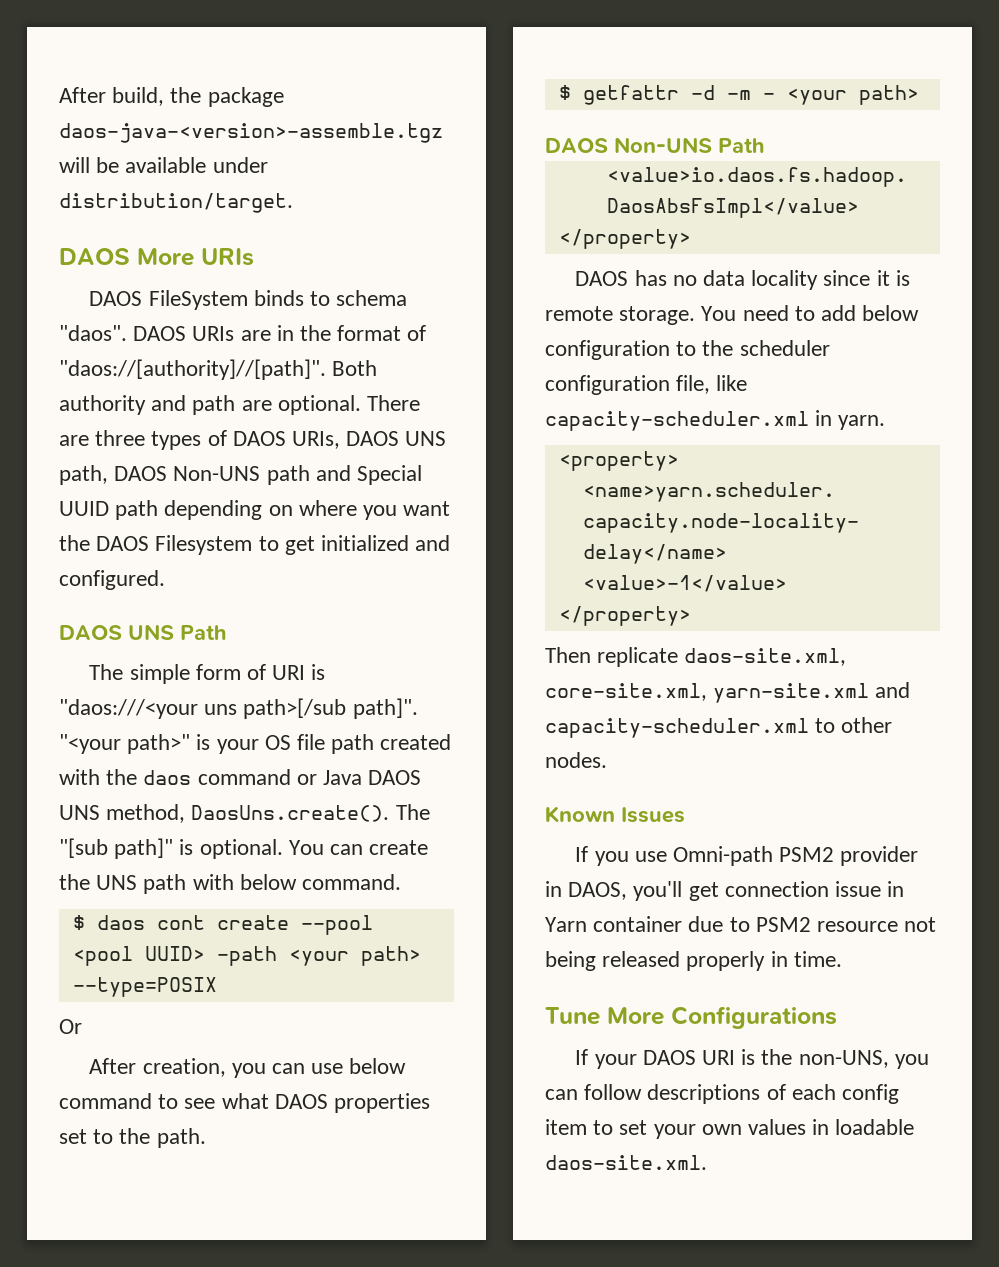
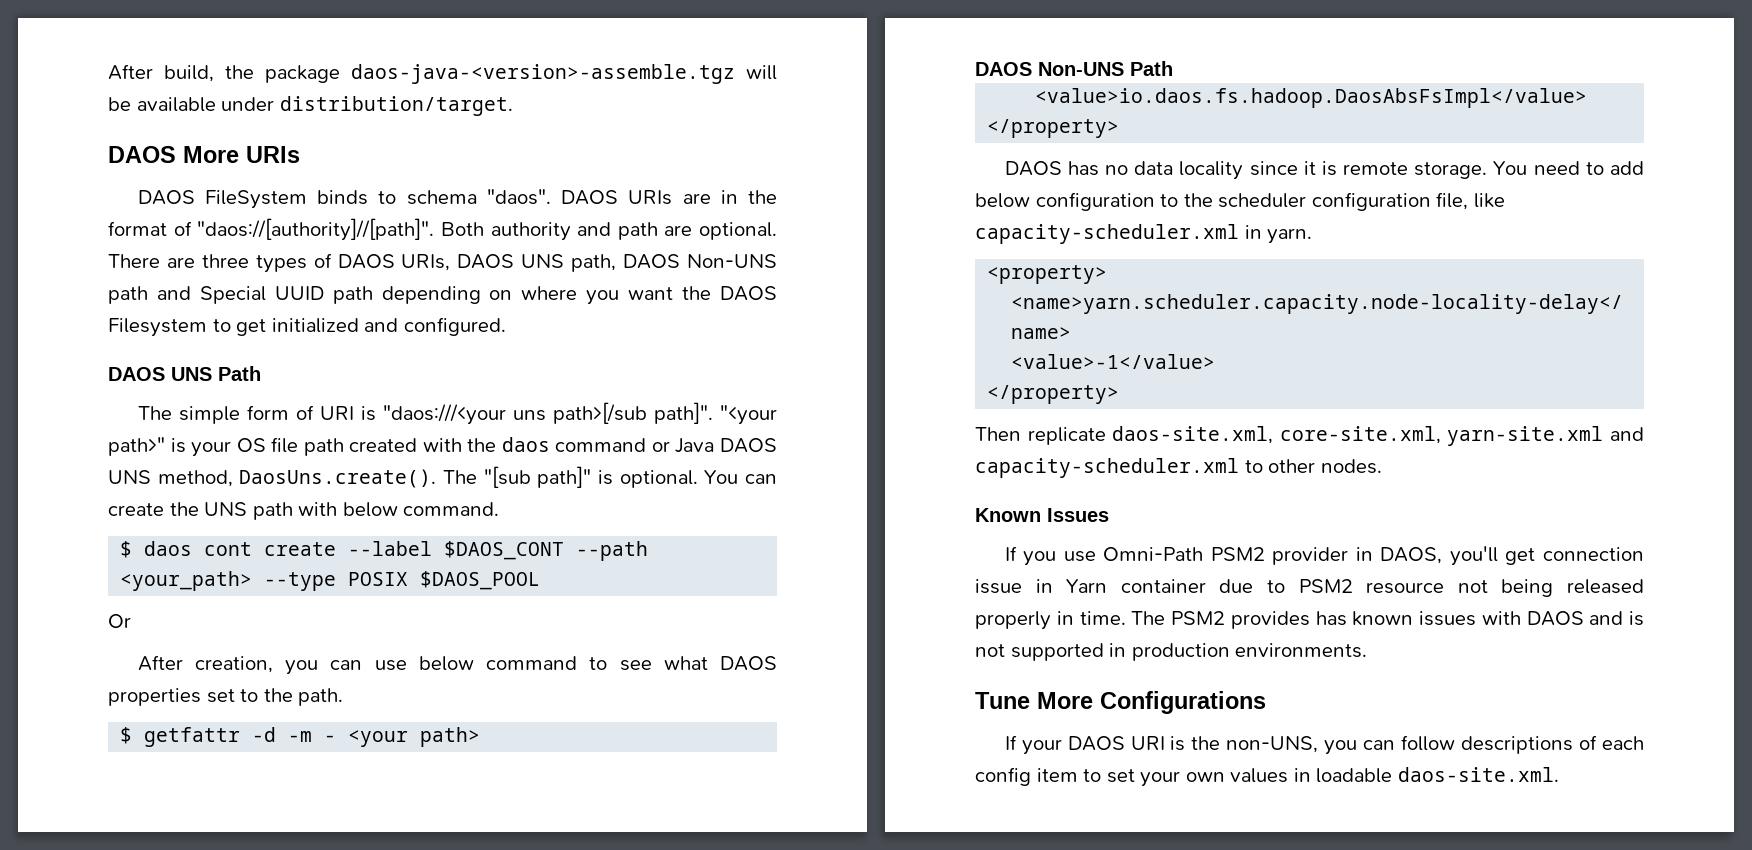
- $ daos cont create --pool <pool UUID> -path <your path> --type=POSIX
+ $ daos cont create --label $DAOS_CONT --path <your_path> --type POSIX $DAOS_POOL
- If you use Omni-path PSM2 provider in DAOS, you'll get connection issue in Yarn container due to PSM2 resource not being released properly in time.
+ If you use Omni-Path PSM2 provider in DAOS, you'll get connection issue in Yarn container due to PSM2 resource not being released properly in time. The PSM2 provides has known issues with DAOS and is not supported in production environments.

